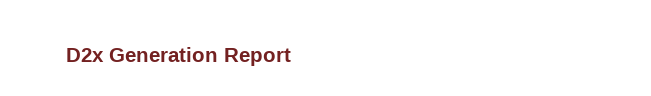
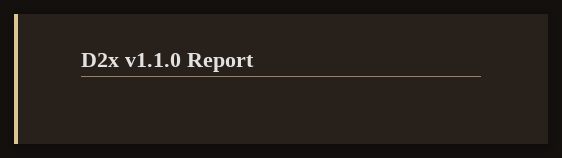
- D2x Generation Report
+ D2x v1.1.0 Report

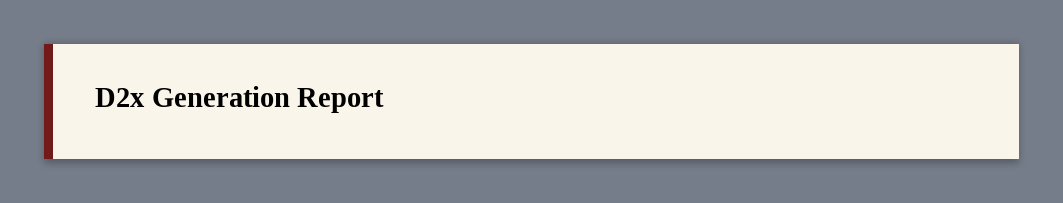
- D2x v1.1.0 Report
+ D2x Generation Report

